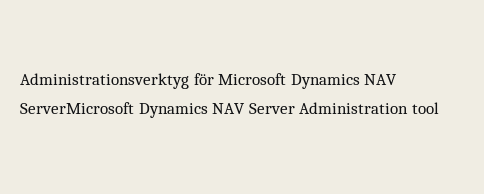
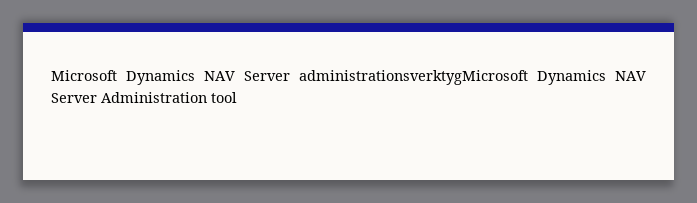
- Administrationsverktyg för Microsoft Dynamics NAV ServerMicrosoft Dynamics NAV Server Administration tool
+ Microsoft Dynamics NAV Server administrationsverktygMicrosoft Dynamics NAV Server Administration tool

